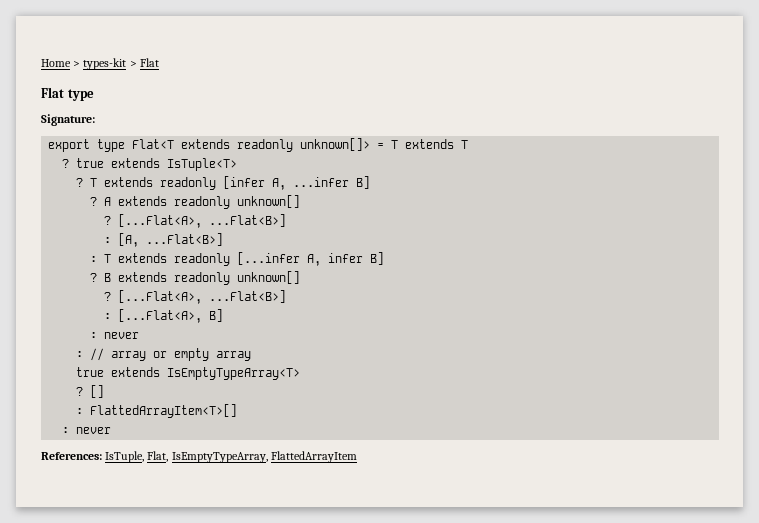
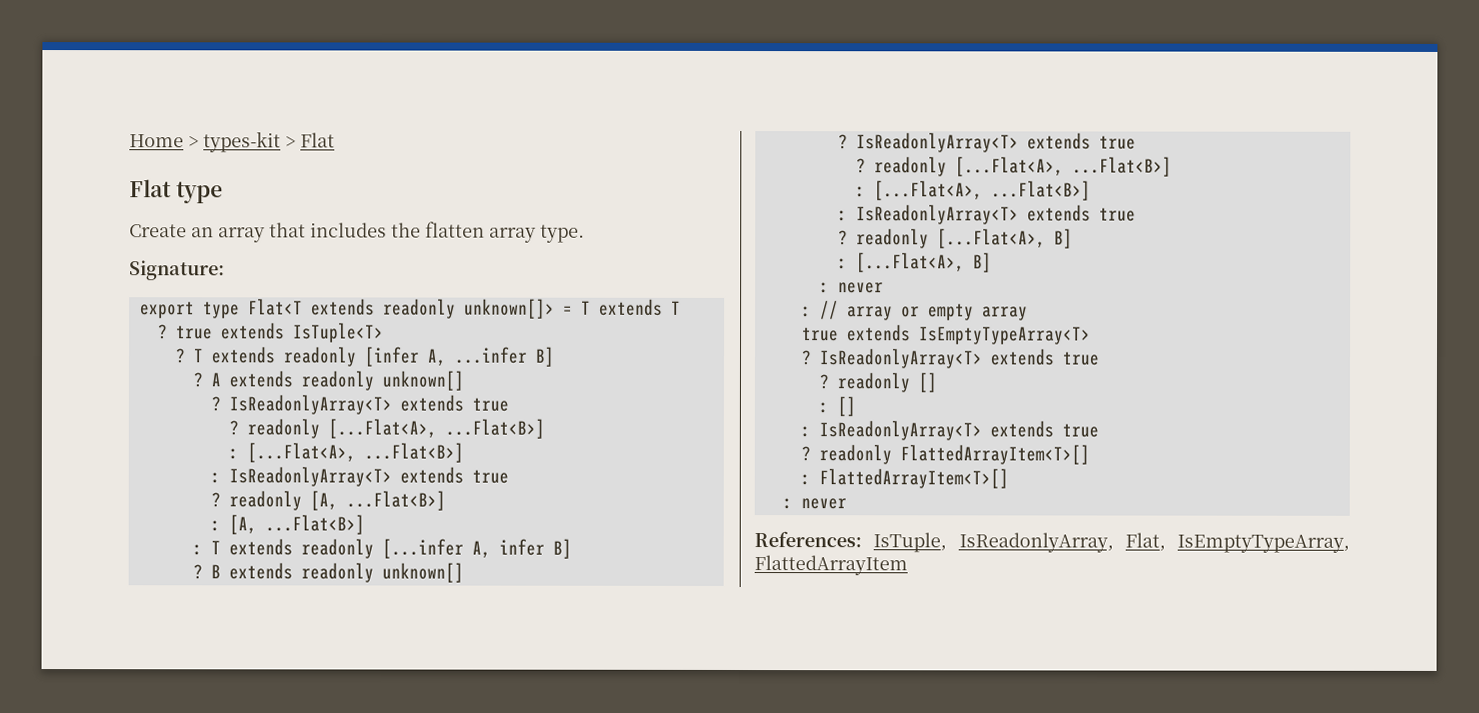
+ Create an array that includes the flatten array type.
  A extends readonly unknown[]
- ? [...Flat<A>, ...Flat<B>]
+ ? IsReadonlyArray<T> extends true
+ ? readonly [...Flat<A>, ...Flat<B>]
+ : [...Flat<A>, ...Flat<B>]
+ : IsReadonlyArray<T> extends true
+ ? readonly [A, ...Flat<B>]
  B extends readonly unknown[]
- ? [...Flat<A>, ...Flat<B>]
+ ? IsReadonlyArray<T> extends true
+ ? readonly [...Flat<A>, ...Flat<B>]
+ : [...Flat<A>, ...Flat<B>]
+ : IsReadonlyArray<T> extends true
+ ? readonly [...Flat<A>, B]
  true extends IsEmptyTypeArray<T>
- ? []
+ ? IsReadonlyArray<T> extends true
+ ? readonly []
+ : []
+ : IsReadonlyArray<T> extends true
+ ? readonly FlattedArrayItem<T>[]
- References: IsTuple, Flat, IsEmptyTypeArray, FlattedArrayItem
+ References: IsTuple, IsReadonlyArray, Flat, IsEmptyTypeArray, FlattedArrayItem

